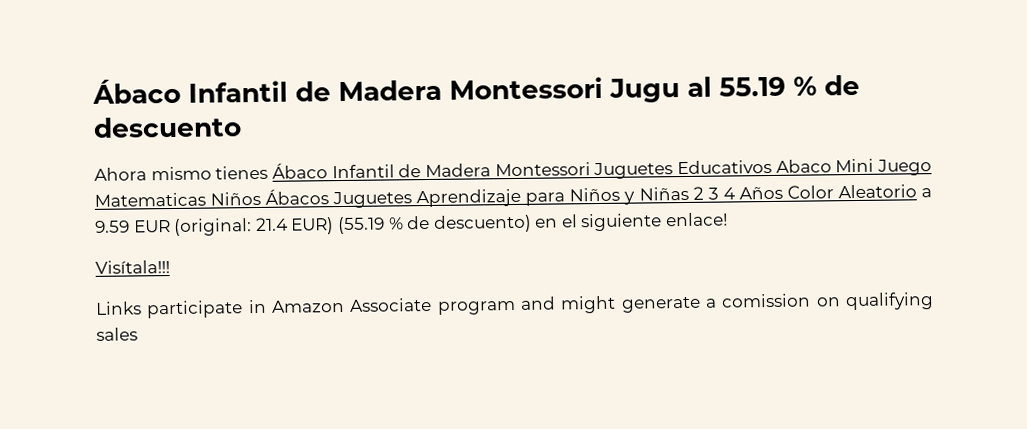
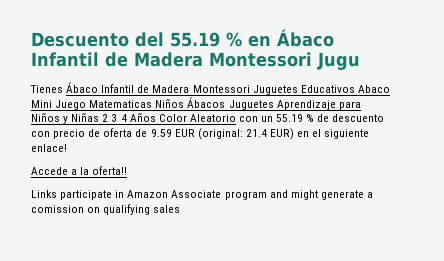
- Ábaco Infantil de Madera Montessori Jugu al 55.19 % de descuento
- Ahora mismo tienes Ábaco Infantil de Madera Montessori Juguetes Educativos Abaco Mini Juego Matematicas Niños Ábacos Juguetes Aprendizaje para Niños y Niñas 2 3 4 Años Color Aleatorio a 9.59 EUR (original: 21.4 EUR) (55.19 % de descuento) en el siguiente enlace!
+ Descuento del 55.19 % en Ábaco Infantil de Madera Montessori Jugu
+ Tienes Ábaco Infantil de Madera Montessori Juguetes Educativos Abaco Mini Juego Matematicas Niños Ábacos Juguetes Aprendizaje para Niños y Niñas 2 3 4 Años Color Aleatorio con un 55.19 % de descuento con precio de oferta de 9.59 EUR (original: 21.4 EUR) en el siguiente enlace!
- Visítala!!!
+ Accede a la oferta!!

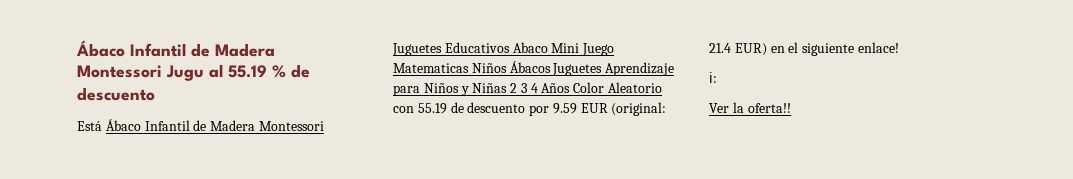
- Descuento del 55.19 % en Ábaco Infantil de Madera Montessori Jugu
- Tienes Ábaco Infantil de Madera Montessori Juguetes Educativos Abaco Mini Juego Matematicas Niños Ábacos Juguetes Aprendizaje para Niños y Niñas 2 3 4 Años Color Aleatorio con un 55.19 % de descuento con precio de oferta de 9.59 EUR (original: 21.4 EUR) en el siguiente enlace!
+ Ábaco Infantil de Madera Montessori Jugu al 55.19 % de descuento
+ Está Ábaco Infantil de Madera Montessori Juguetes Educativos Abaco Mini Juego Matematicas Niños Ábacos Juguetes Aprendizaje para Niños y Niñas 2 3 4 Años Color Aleatorio con 55.19 de descuento por 9.59 EUR (original: 21.4 EUR) en el siguiente enlace!
- Accede a la oferta!!
+ ℹ:
+ Ver la oferta!!
- Links participate in Amazon Associate program and might generate a comission on qualifying sales

